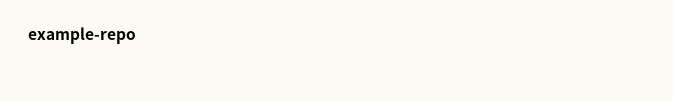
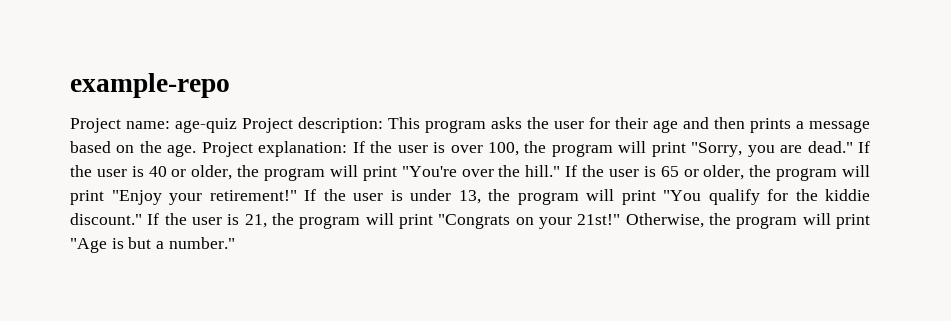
+ Project name: age-quiz Project description: This program asks the user for their age and then prints a message based on the age. Project explanation: If the user is over 100, the program will print "Sorry, you are dead." If the user is 40 or older, the program will print "You're over the hill." If the user is 65 or older, the program will print "Enjoy your retirement!" If the user is under 13, the program will print "You qualify for the kiddie discount." If the user is 21, the program will print "Congrats on your 21st!" Otherwise, the program will print "Age is but a number."

